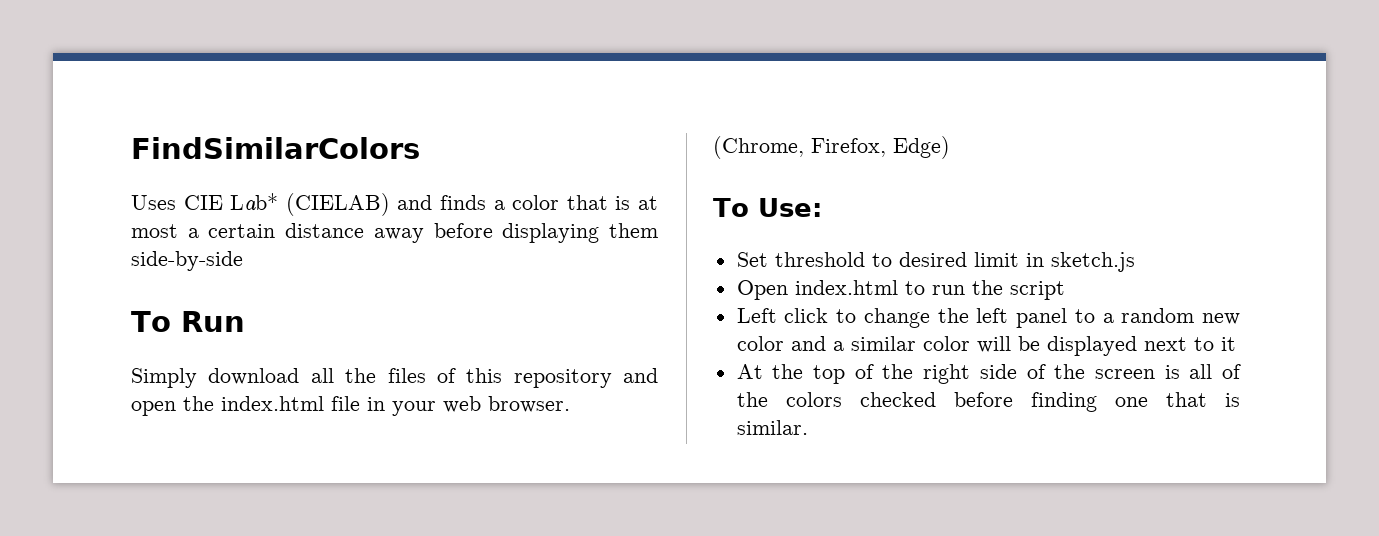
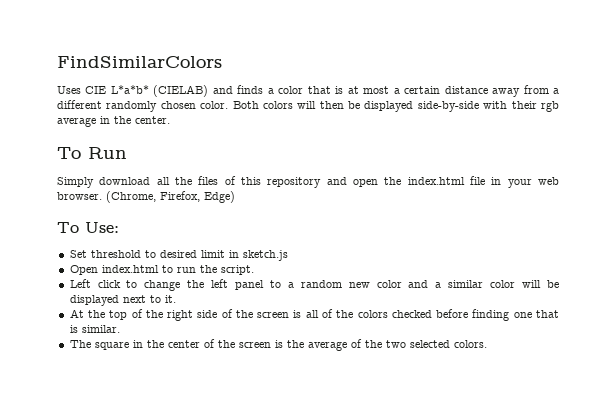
- Uses CIE Lab* (CIELAB) and finds a color that is at most a certain distance away before displaying them side-by-side
+ Uses CIE L*a*b* (CIELAB) and finds a color that is at most a certain distance away from a different randomly chosen color. Both colors will then be displayed side-by-side with their rgb average in the center.
- Open index.html to run the script
+ Open index.html to run the script.
- Left click to change the left panel to a random new color and a similar color will be displayed next to it
+ Left click to change the left panel to a random new color and a similar color will be displayed next to it.
+ The square in the center of the screen is the average of the two selected colors.

